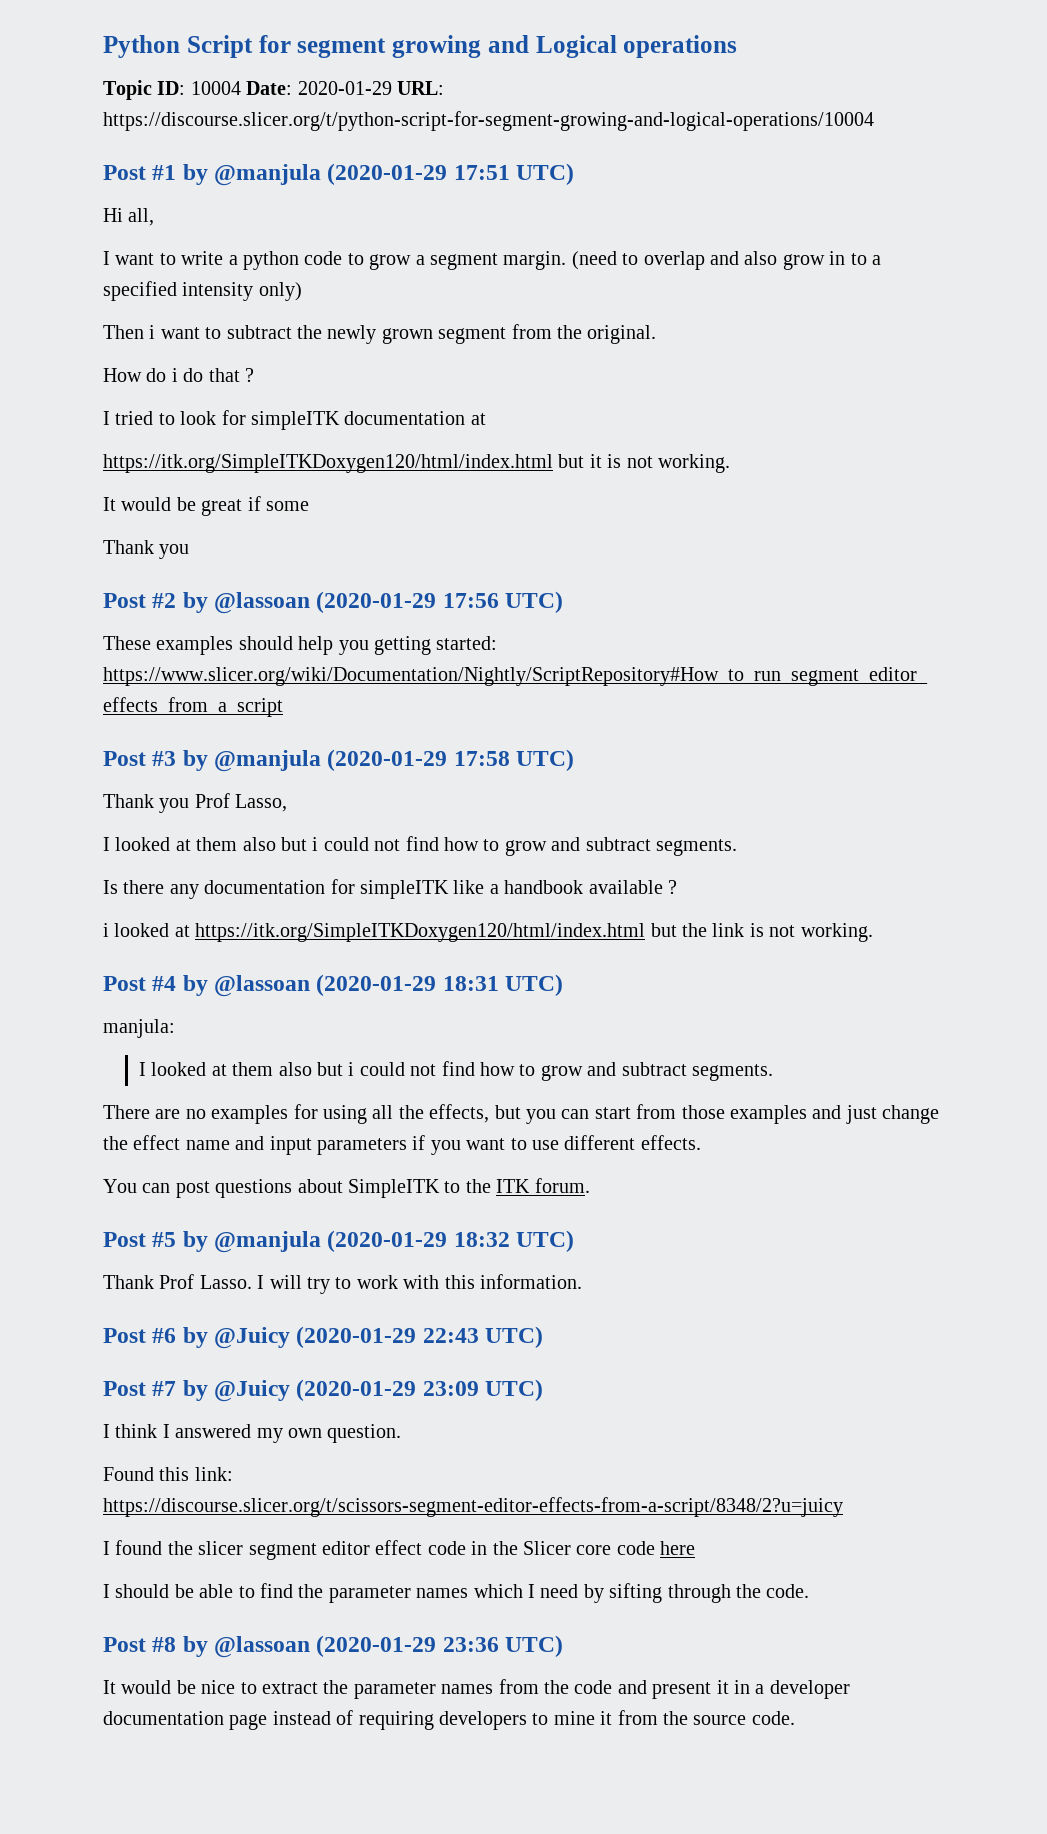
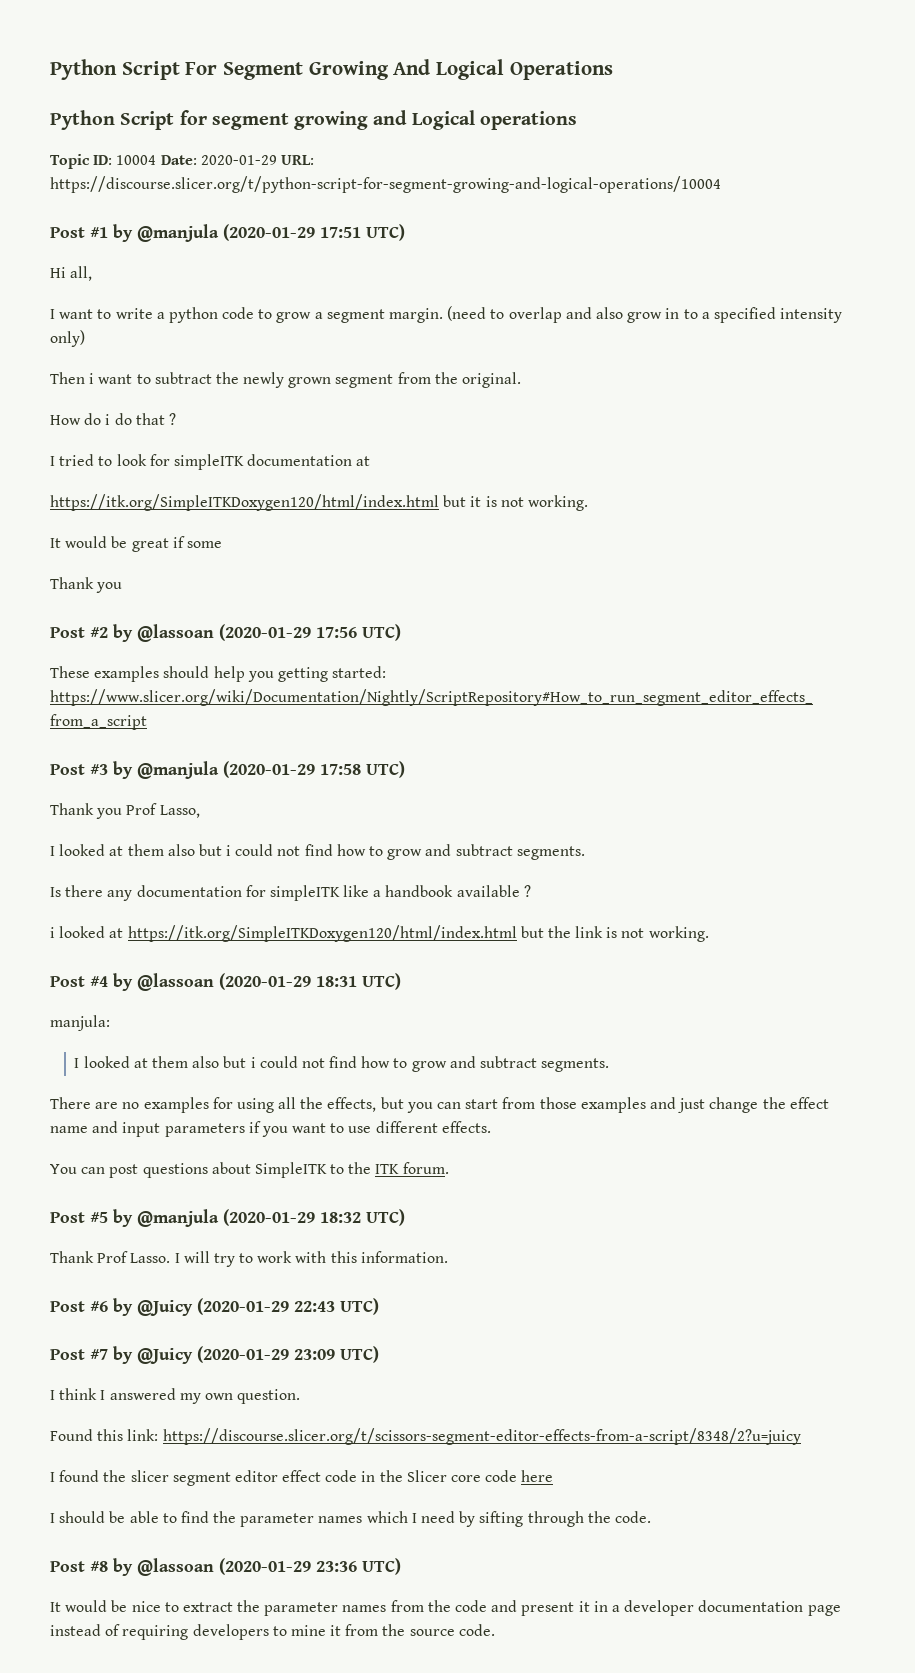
+ Python Script For Segment Growing And Logical Operations

